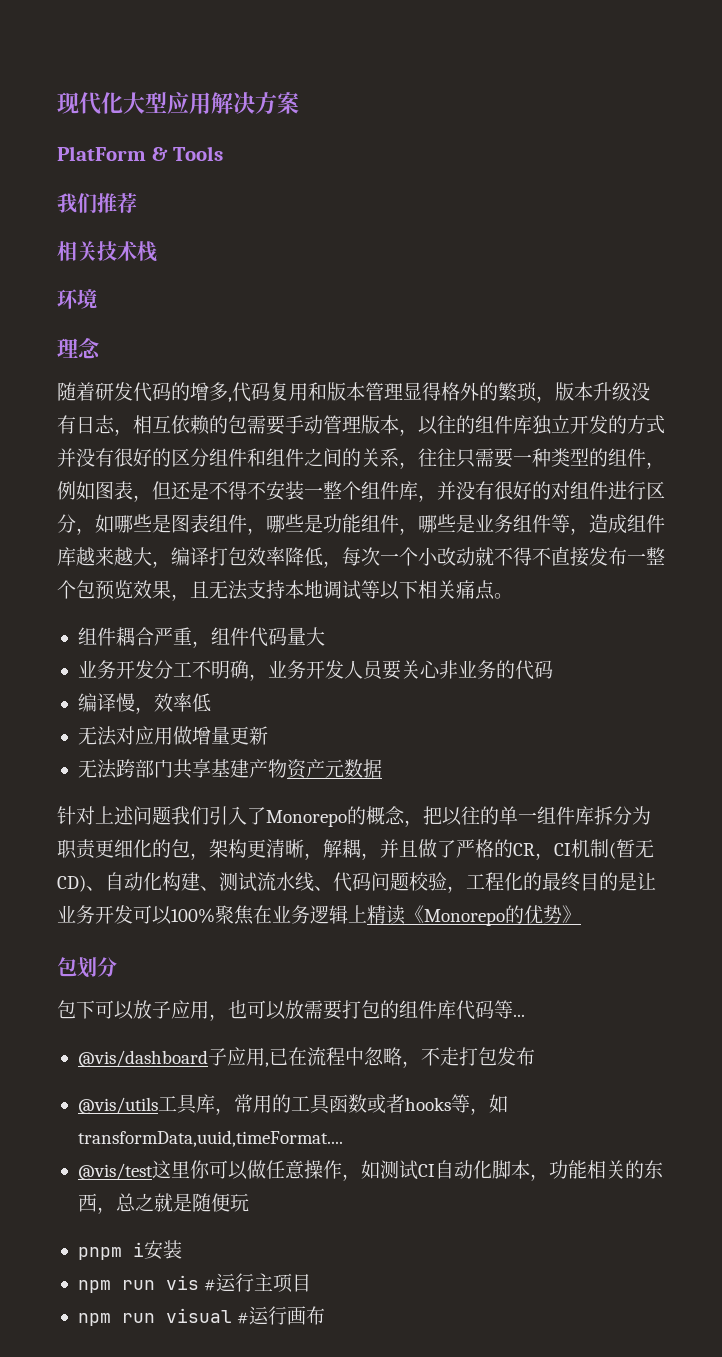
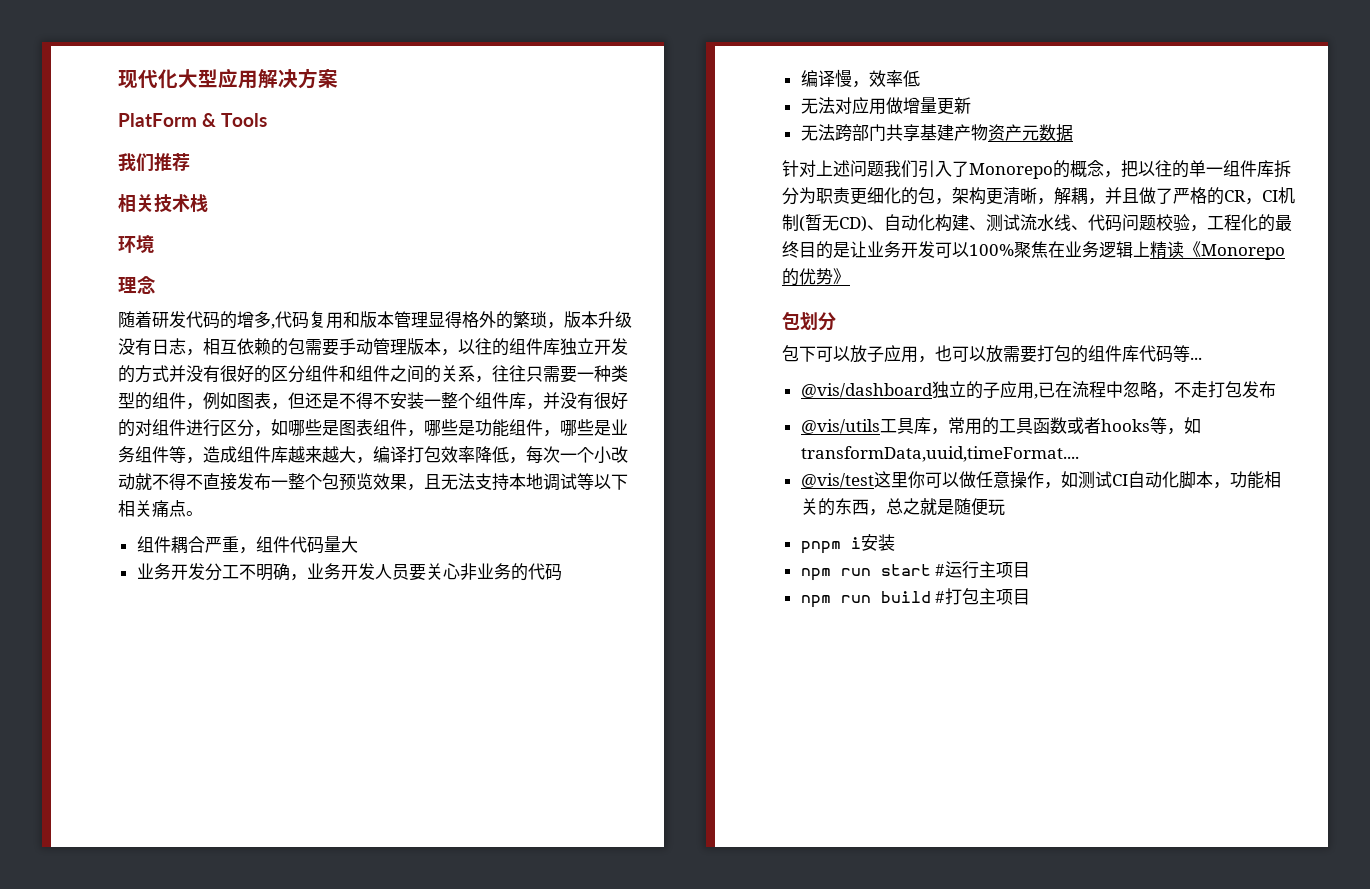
- @vis/dashboard子应用,已在流程中忽略，不走打包发布
+ @vis/dashboard独立的子应用,已在流程中忽略，不走打包发布
- npm run vis #运行主项目
+ npm run start #运行主项目
- npm run visual #运行画布
+ npm run build #打包主项目

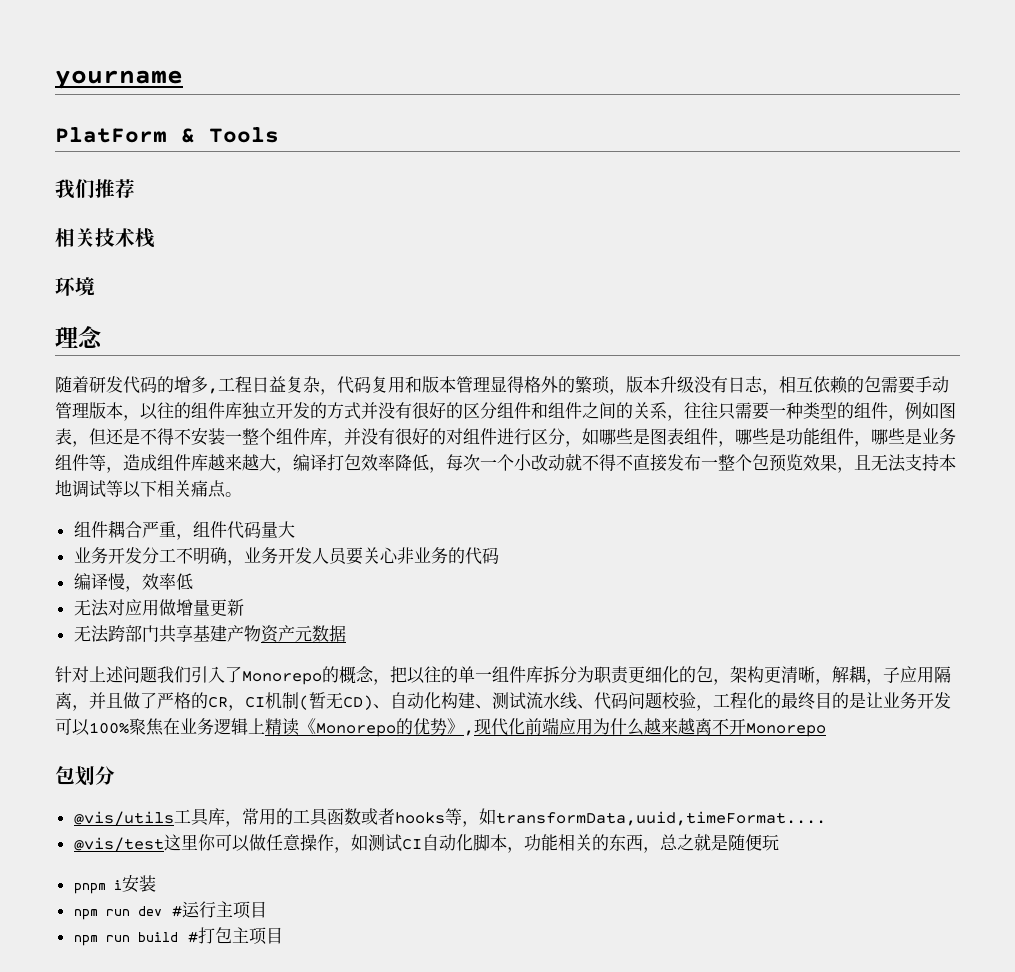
- 现代化大型应用解决方案
+ yourname
- 随着研发代码的增多,代码复用和版本管理显得格外的繁琐，版本升级没有日志，相互依赖的包需要手动管理版本，以往的组件库独立开发的方式并没有很好的区分组件和组件之间的关系，往往只需要一种类型的组件，例如图表，但还是不得不安装一整个组件库，并没有很好的对组件进行区分，如哪些是图表组件，哪些是功能组件，哪些是业务组件等，造成组件库越来越大，编译打包效率降低，每次一个小改动就不得不直接发布一整个包预览效果，且无法支持本地调试等以下相关痛点。
+ 随着研发代码的增多,工程日益复杂，代码复用和版本管理显得格外的繁琐，版本升级没有日志，相互依赖的包需要手动管理版本，以往的组件库独立开发的方式并没有很好的区分组件和组件之间的关系，往往只需要一种类型的组件，例如图表，但还是不得不安装一整个组件库，并没有很好的对组件进行区分，如哪些是图表组件，哪些是功能组件，哪些是业务组件等，造成组件库越来越大，编译打包效率降低，每次一个小改动就不得不直接发布一整个包预览效果，且无法支持本地调试等以下相关痛点。
- 针对上述问题我们引入了Monorepo的概念，把以往的单一组件库拆分为职责更细化的包，架构更清晰，解耦，并且做了严格的CR，CI机制(暂无CD)、自动化构建、测试流水线、代码问题校验，工程化的最终目的是让业务开发可以100%聚焦在业务逻辑上精读《Monorepo的优势》
+ 针对上述问题我们引入了Monorepo的概念，把以往的单一组件库拆分为职责更细化的包，架构更清晰，解耦，子应用隔离，并且做了严格的CR，CI机制(暂无CD)、自动化构建、测试流水线、代码问题校验，工程化的最终目的是让业务开发可以100%聚焦在业务逻辑上精读《Monorepo的优势》,现代化前端应用为什么越来越离不开Monorepo
  包划分
- 包下可以放子应用，也可以放需要打包的组件库代码等...
- @vis/dashboard独立的子应用,已在流程中忽略，不走打包发布
- npm run start #运行主项目
+ npm run dev #运行主项目

